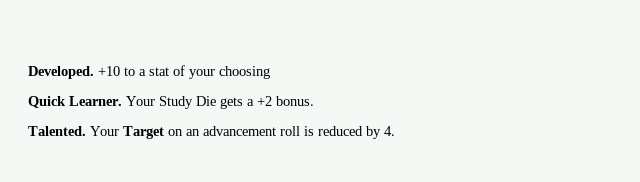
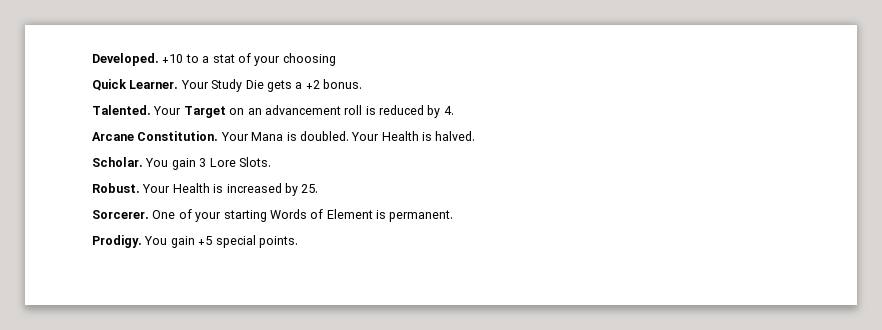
+ Arcane Constitution. Your Mana is doubled. Your Health is halved.
+ Scholar. You gain 3 Lore Slots.
+ Robust. Your Health is increased by 25.
+ Sorcerer. One of your starting Words of Element is permanent.
+ Prodigy. You gain +5 special points.

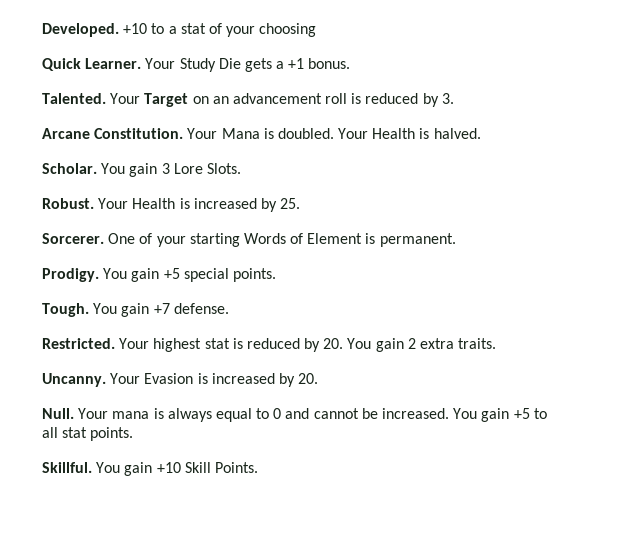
- Your Study Die gets a +2 bonus.
+ Your Study Die gets a +1 bonus.
- Your Target on an advancement roll is reduced by 4.
+ Your Target on an advancement roll is reduced by 3.
+ Tough. You gain +7 defense.
+ Restricted. Your highest stat is reduced by 20. You gain 2 extra traits.
+ Uncanny. Your Evasion is increased by 20.
+ Null. Your mana is always equal to 0 and cannot be increased. You gain +5 to all stat points.
+ Skillful. You gain +10 Skill Points.

